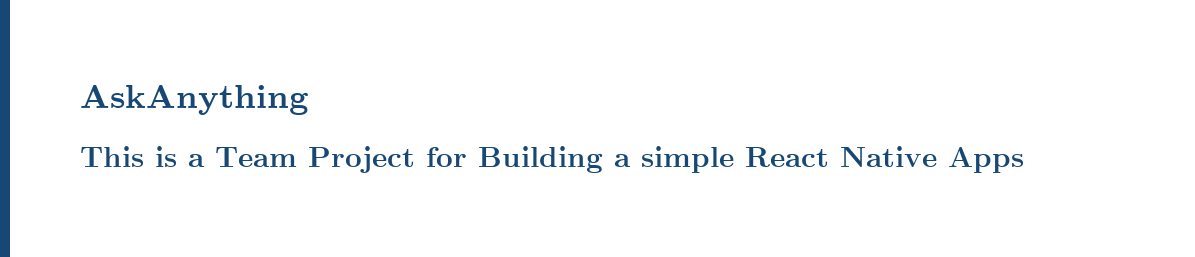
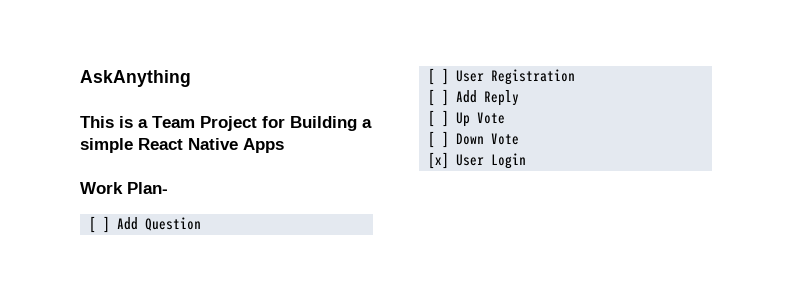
+ Work Plan-
+ [ ] Add Question
+ [ ] User Registration
+ [ ] Add Reply
+ [ ] Up Vote
+ [ ] Down Vote
+ [x] User Login

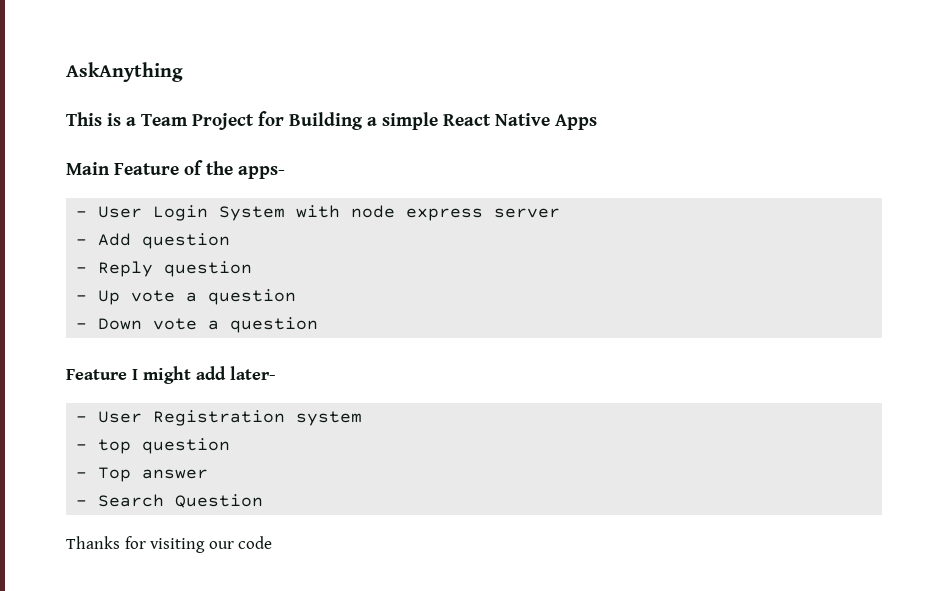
- Work Plan-
- [ ] Add Question
- [ ] User Registration
- [ ] Add Reply
- [ ] Up Vote
- [ ] Down Vote
- [x] User Login
+ Main Feature of the apps-
+ - User Login System with node express server
+ - Add question
+ - Reply question
+ - Up vote a question
+ - Down vote a question
+ Feature I might add later-
+ - User Registration system
+ - top question
+ - Top answer
+ - Search Question
+ Thanks for visiting our code

